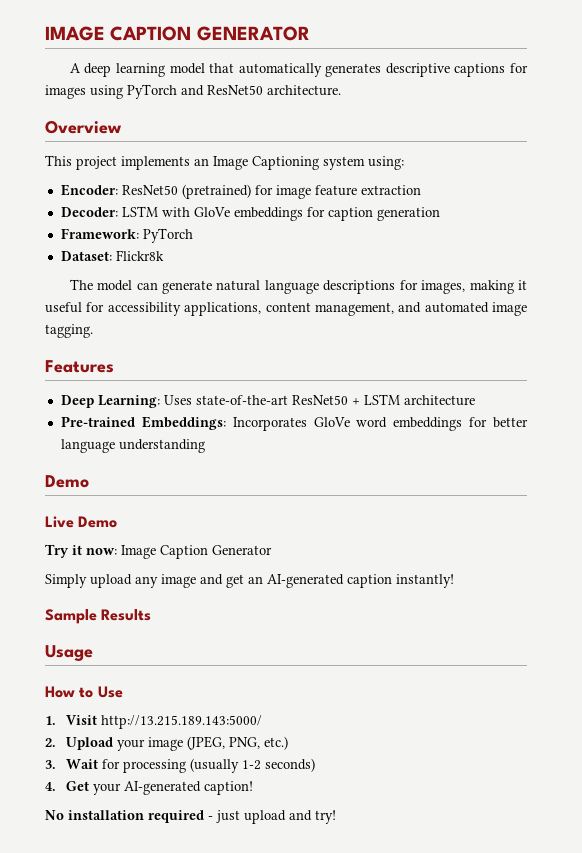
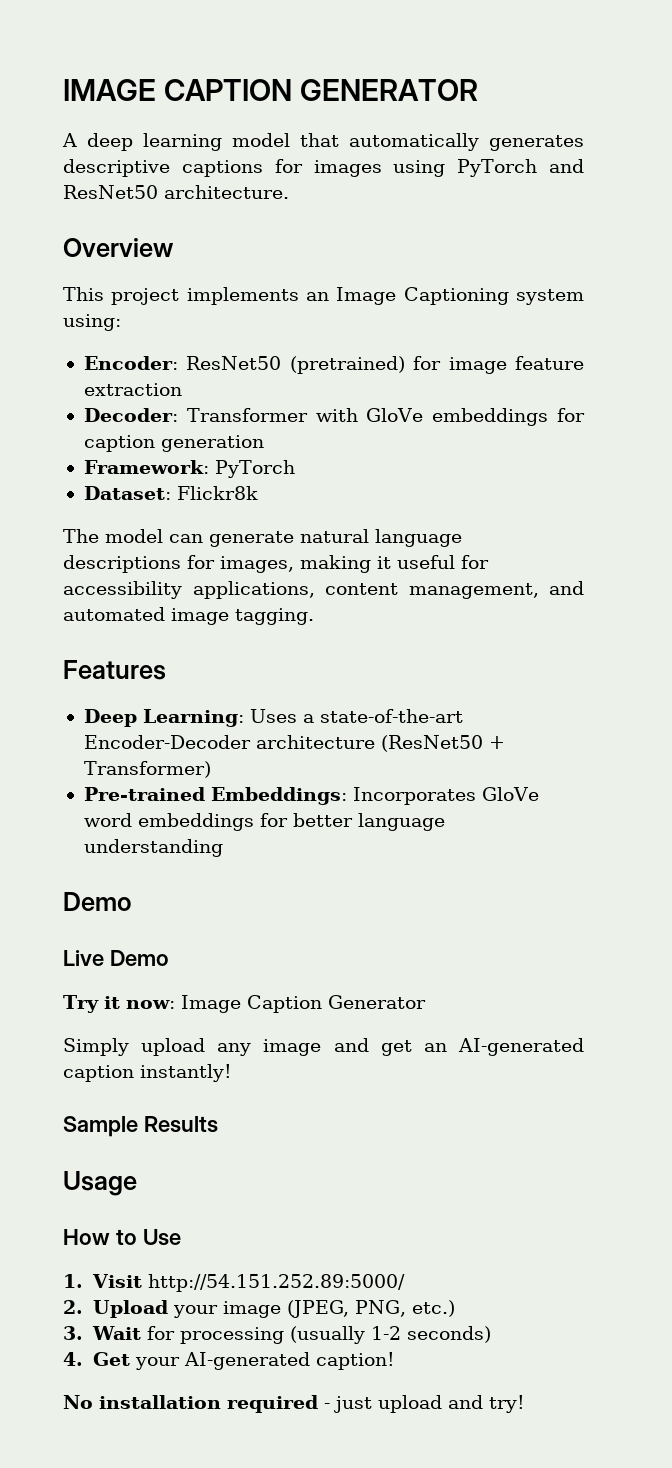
- Decoder: LSTM with GloVe embeddings for caption generation
+ Decoder: Transformer with GloVe embeddings for caption generation
- Deep Learning: Uses state-of-the-art ResNet50 + LSTM architecture
+ Deep Learning: Uses a state-of-the-art Encoder-Decoder architecture (ResNet50 + Transformer)
- 1. Visit http://13.215.189.143:5000/
+ 1. Visit http://54.151.252.89:5000/

